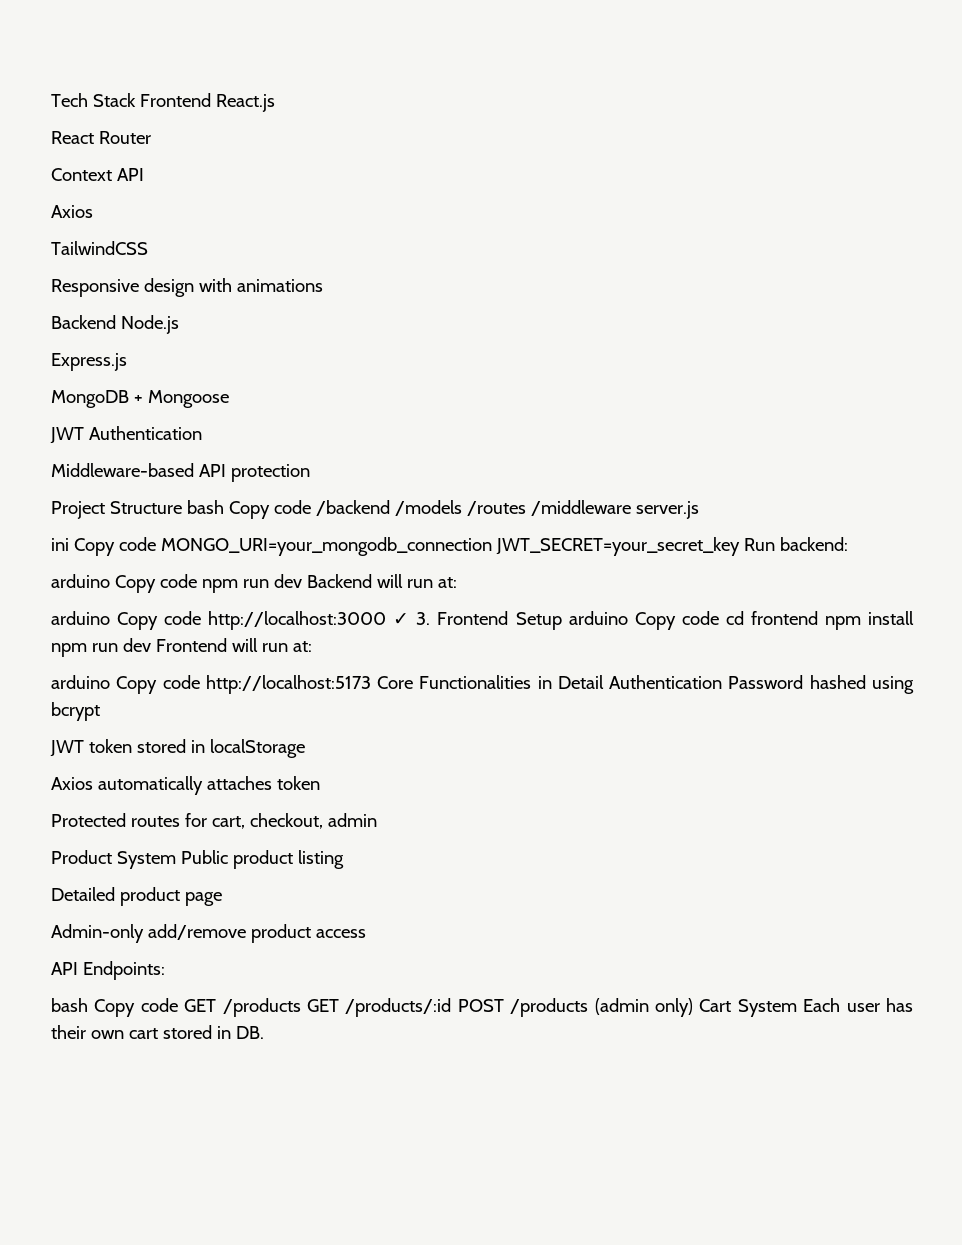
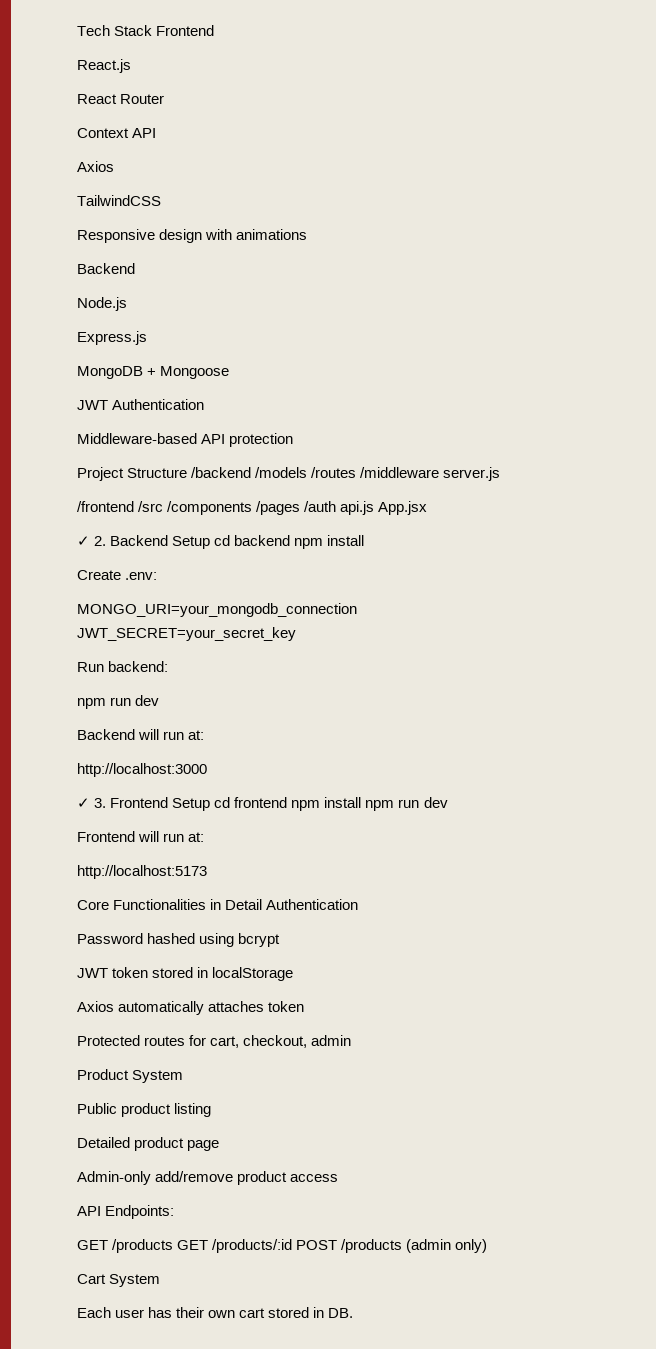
- Tech Stack Frontend React.js
+ Tech Stack Frontend
+ React.js
  Responsive design with animations
- Backend Node.js
+ Backend
+ Node.js
- Project Structure bash Copy code /backend /models /routes /middleware server.js
+ Project Structure /backend /models /routes /middleware server.js
- ini Copy code MONGO_URI=your_mongodb_connection JWT_SECRET=your_secret_key Run backend:
- arduino Copy code npm run dev Backend will run at:
+ /frontend /src /components /pages /auth api.js App.jsx
+ ✓ 2. Backend Setup cd backend npm install
+ Create .env:
+ MONGO_URI=your_mongodb_connection JWT_SECRET=your_secret_key
+ Run backend:
+ npm run dev
+ Backend will run at:
- arduino Copy code http://localhost:3000 ✓ 3. Frontend Setup arduino Copy code cd frontend npm install npm run dev Frontend will run at:
+ http://localhost:3000
+ ✓ 3. Frontend Setup cd frontend npm install npm run dev
+ Frontend will run at:
- arduino Copy code http://localhost:5173 Core Functionalities in Detail Authentication Password hashed using bcrypt
+ http://localhost:5173
+ Core Functionalities in Detail Authentication
+ Password hashed using bcrypt
- Product System Public product listing
+ Product System
+ Public product listing
- bash Copy code GET /products GET /products/:id POST /products (admin only) Cart System Each user has their own cart stored in DB.
+ GET /products GET /products/:id POST /products (admin only)
+ Cart System
+ Each user has their own cart stored in DB.

